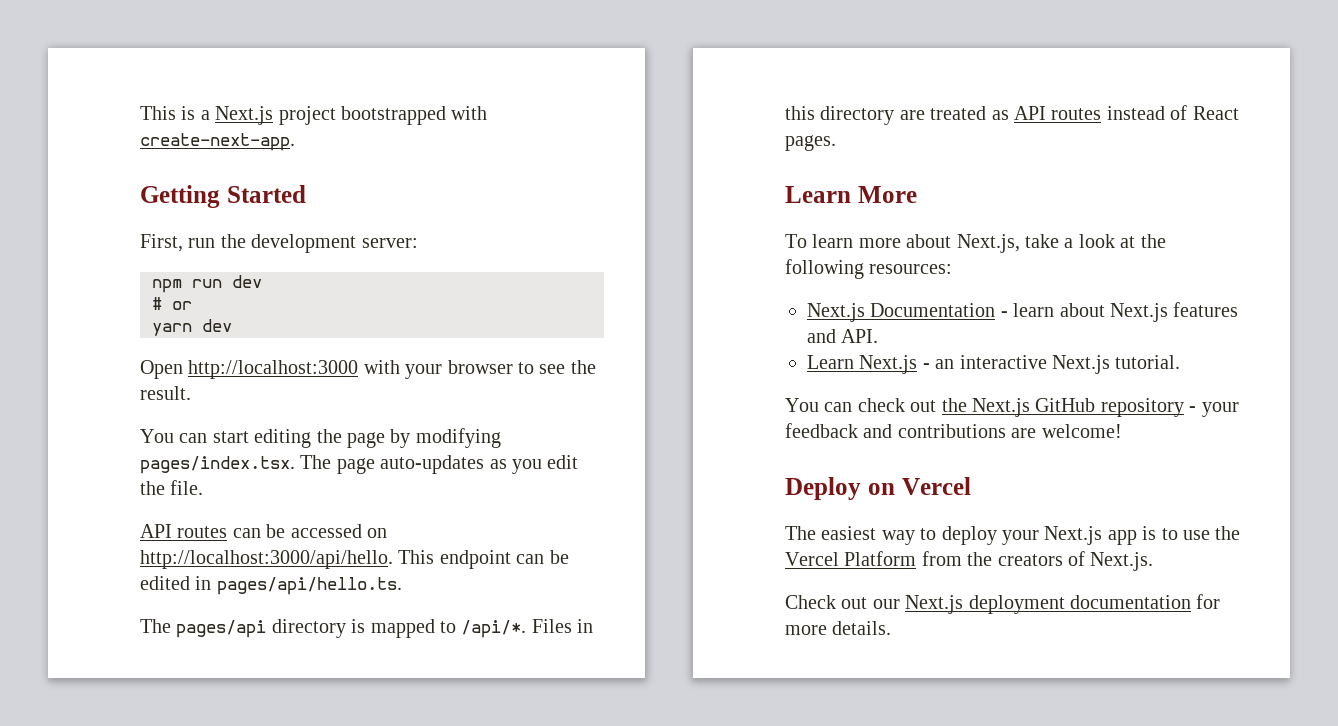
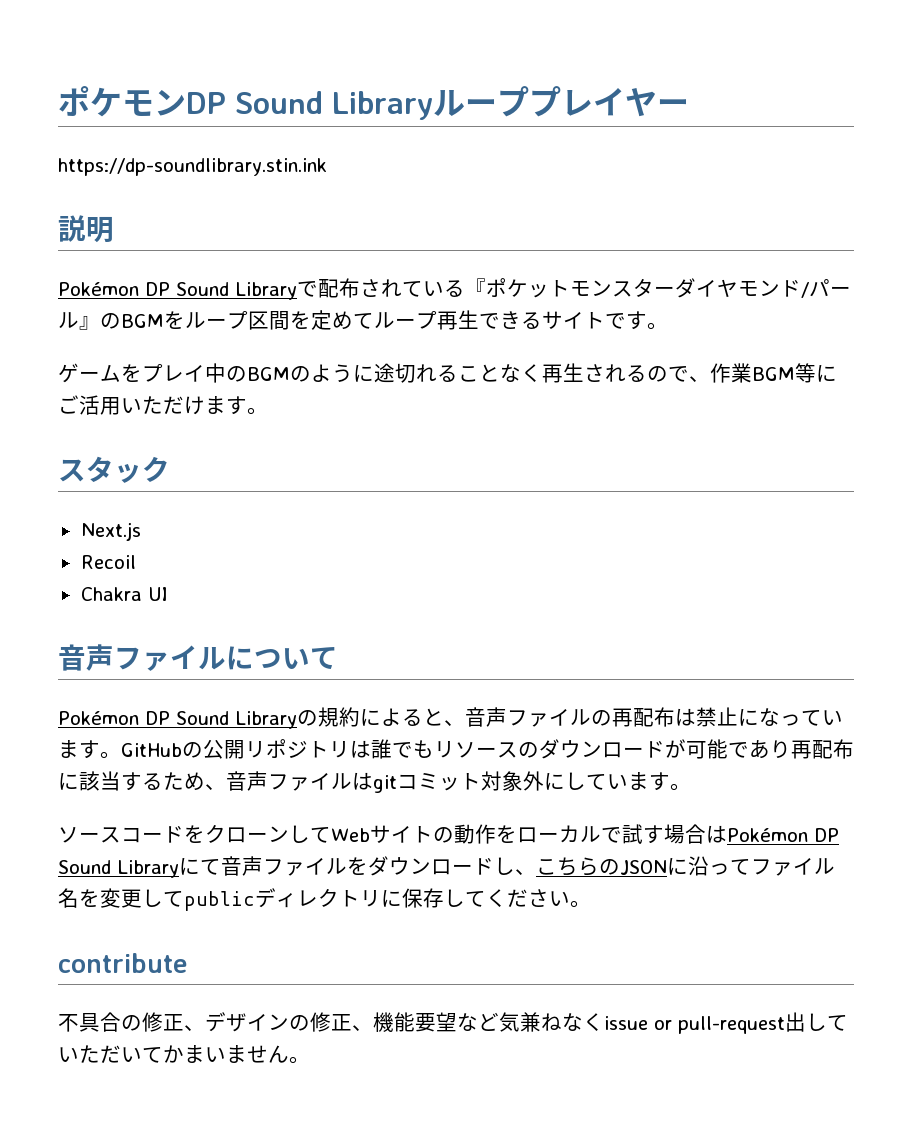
- This is a Next.js project bootstrapped with create-next-app.
- Getting Started
- First, run the development server:
- npm run dev
- # or
- yarn dev
- Open http://localhost:3000 with your browser to see the result.
- You can start editing the page by modifying pages/index.tsx. The page auto-updates as you edit the file.
- API routes can be accessed on http://localhost:3000/api/hello. This endpoint can be edited in pages/api/hello.ts.
- The pages/api directory is mapped to /api/*. Files in this directory are treated as API routes instead of React pages.
- Learn More
- To learn more about Next.js, take a look at the following resources:
- Next.js Documentation - learn about Next.js features and API.
- Learn Next.js - an interactive Next.js tutorial.
- You can check out the Next.js GitHub repository - your feedback and contributions are welcome!
- Deploy on Vercel
- The easiest way to deploy your Next.js app is to use the Vercel Platform from the creators of Next.js.
- Check out our Next.js deployment documentation for more details.
+ ポケモンDP Sound Libraryループプレイヤー
+ https://dp-soundlibrary.stin.ink
+ 説明
+ Pokémon DP Sound Libraryで配布されている『ポケットモンスターダイヤモンド/パール』のBGMをループ区間を定めてループ再生できるサイトです。
+ ゲームをプレイ中のBGMのように途切れることなく再生されるので、作業BGM等にご活用いただけます。
+ スタック
+ Next.js
+ Recoil
+ Chakra UI
+ 音声ファイルについて
+ Pokémon DP Sound Libraryの規約によると、音声ファイルの再配布は禁止になっています。GitHubの公開リポジトリは誰でもリソースのダウンロードが可能であり再配布に該当するため、音声ファイルはgitコミット対象外にしています。
+ ソースコードをクローンしてWebサイトの動作をローカルで試す場合はPokémon DP Sound Libraryにて音声ファイルをダウンロードし、こちらのJSONに沿ってファイル名を変更してpublicディレクトリに保存してください。
+ contribute
+ 不具合の修正、デザインの修正、機能要望など気兼ねなくissue or pull-request出していただいてかまいません。

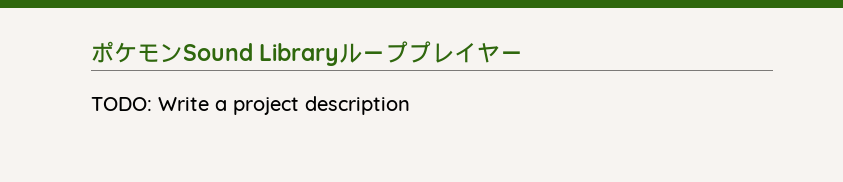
- ポケモンDP Sound Libraryループプレイヤー
+ ポケモンSound Libraryループプレイヤー
- https://dp-soundlibrary.stin.ink
- 説明
- Pokémon DP Sound Libraryで配布されている『ポケットモンスターダイヤモンド/パール』のBGMをループ区間を定めてループ再生できるサイトです。
- ゲームをプレイ中のBGMのように途切れることなく再生されるので、作業BGM等にご活用いただけます。
- スタック
- Next.js
- Recoil
- Chakra UI
- 音声ファイルについて
- Pokémon DP Sound Libraryの規約によると、音声ファイルの再配布は禁止になっています。GitHubの公開リポジトリは誰でもリソースのダウンロードが可能であり再配布に該当するため、音声ファイルはgitコミット対象外にしています。
- ソースコードをクローンしてWebサイトの動作をローカルで試す場合はPokémon DP Sound Libraryにて音声ファイルをダウンロードし、こちらのJSONに沿ってファイル名を変更してpublicディレクトリに保存してください。
- contribute
- 不具合の修正、デザインの修正、機能要望など気兼ねなくissue or pull-request出していただいてかまいません。
+ TODO: Write a project description

